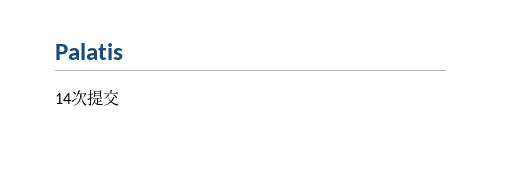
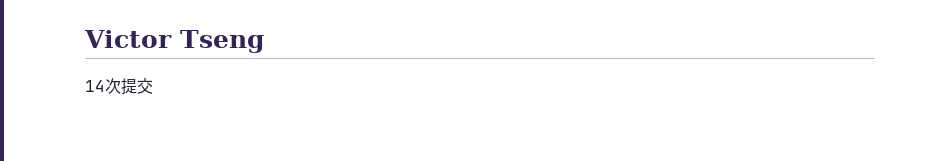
- Palatis
+ Victor Tseng

